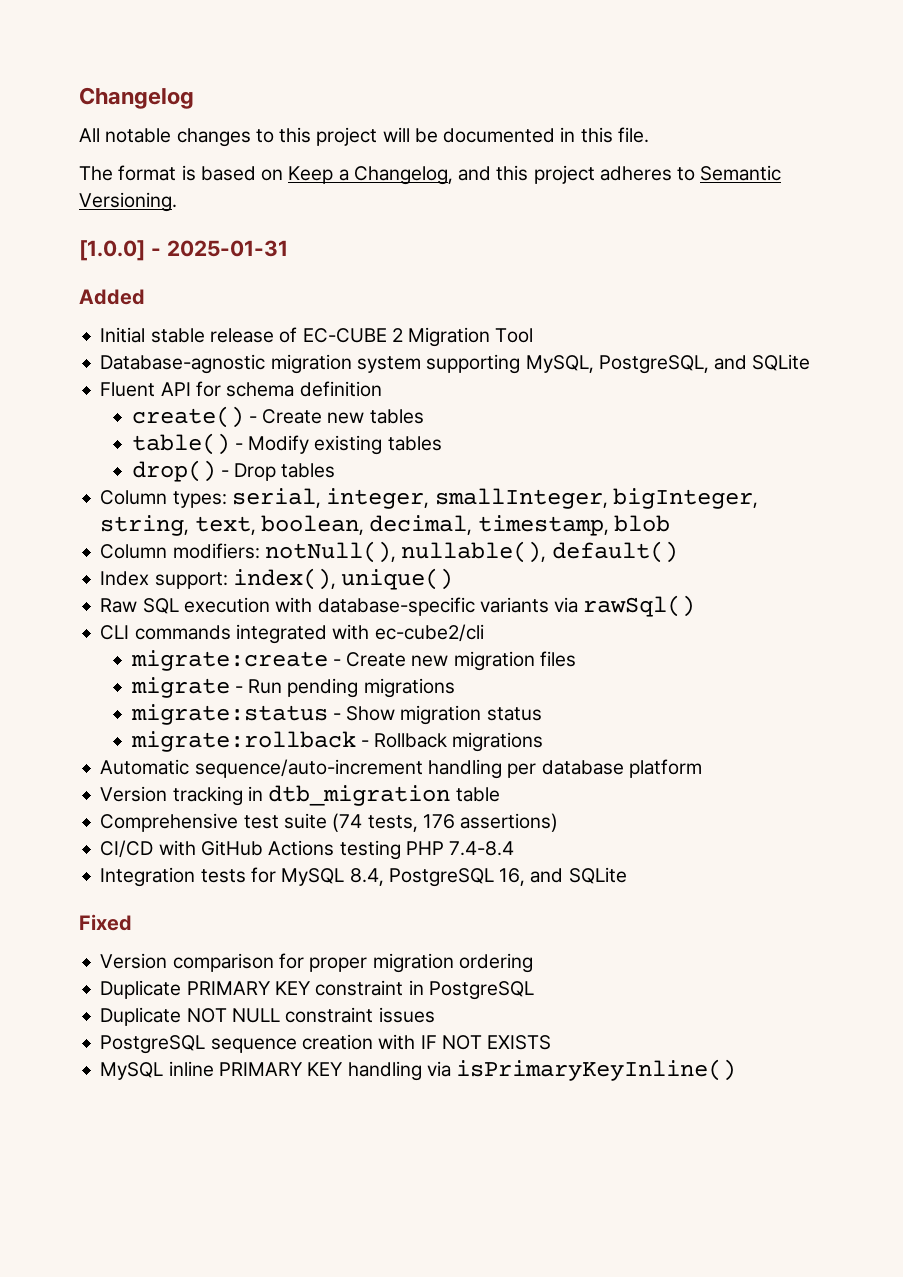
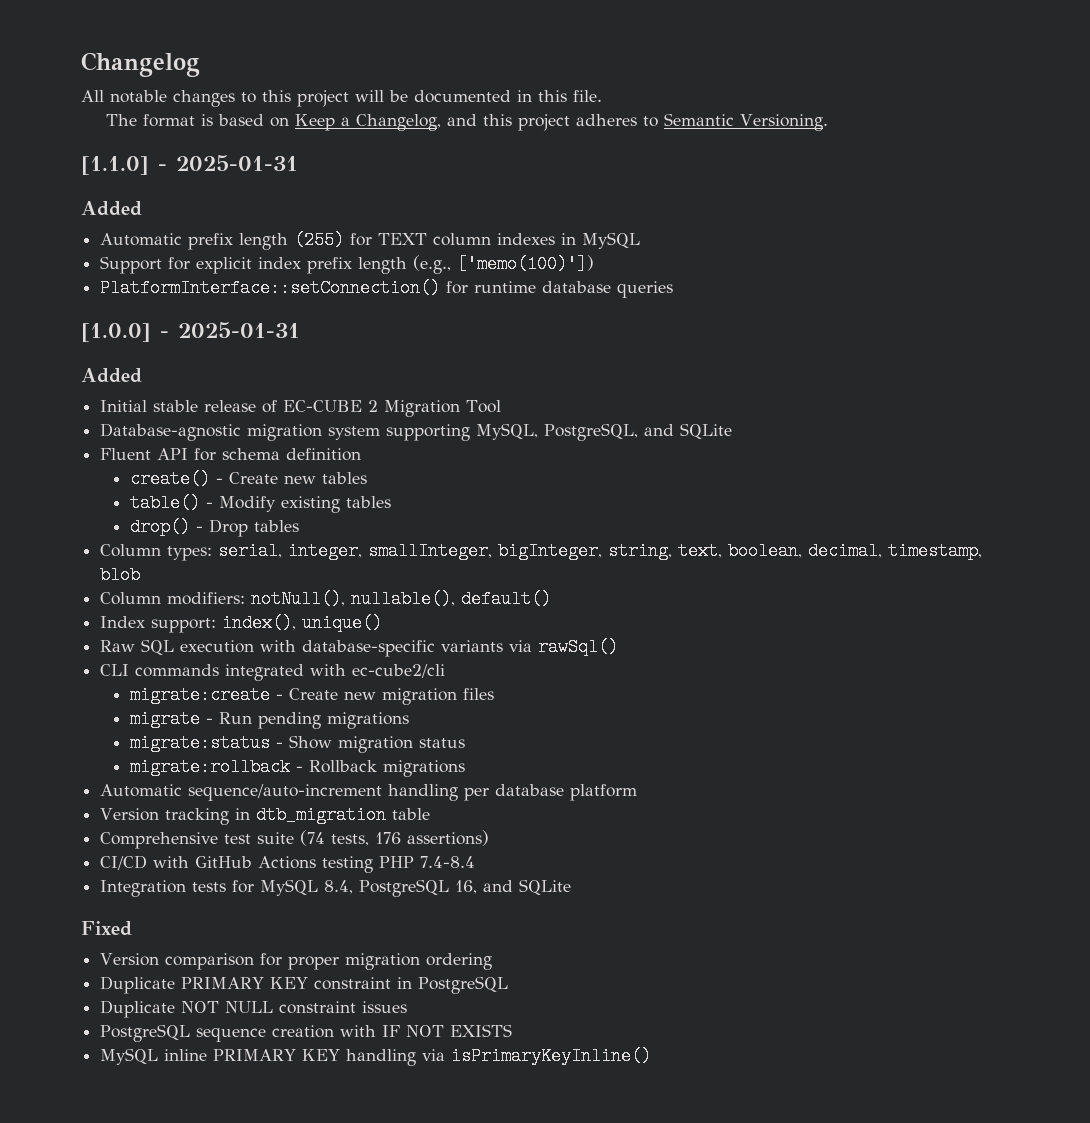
+ [1.1.0] - 2025-01-31
+ Added
+ Automatic prefix length (255) for TEXT column indexes in MySQL
+ Support for explicit index prefix length (e.g., ['memo(100)'])
+ PlatformInterface::setConnection() for runtime database queries

